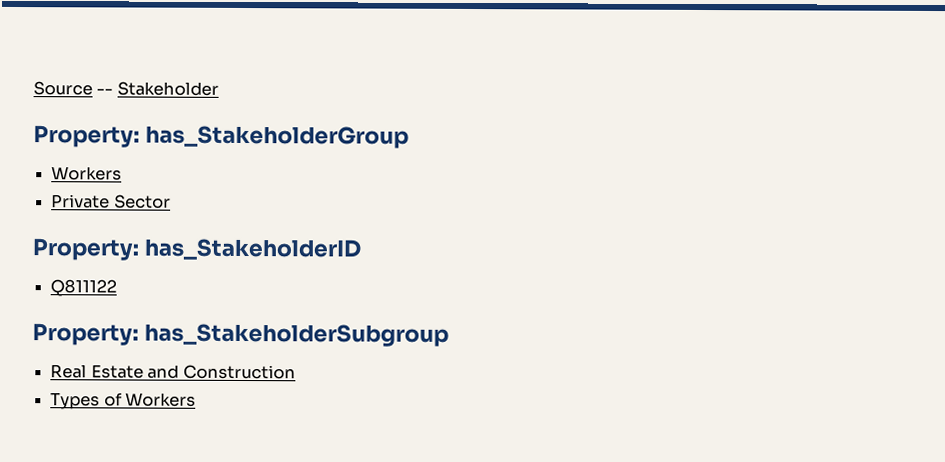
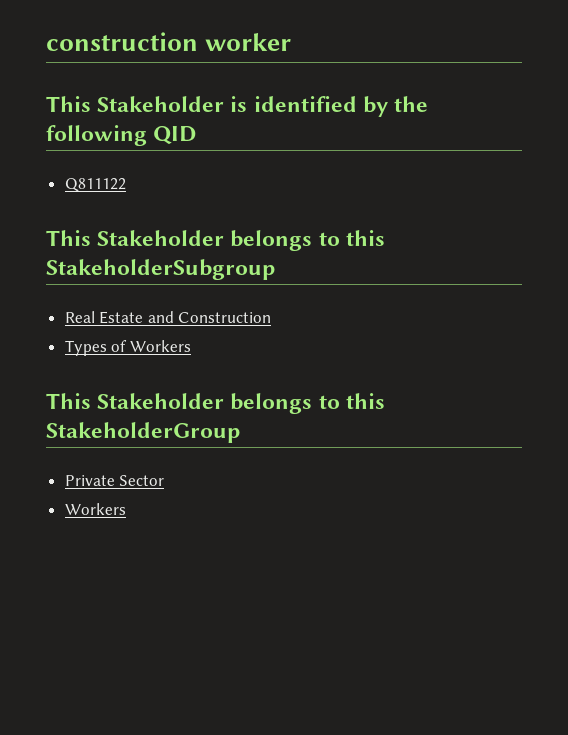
- Source -- Stakeholder
- Property: has_StakeholderGroup
- Workers
- Private Sector
- Property: has_StakeholderID
+ construction worker
+ This Stakeholder is identified by the following QID
  Q811122
- Property: has_StakeholderSubgroup
+ This Stakeholder belongs to this StakeholderSubgroup
+ This Stakeholder belongs to this StakeholderGroup
+ Private Sector
+ Workers

